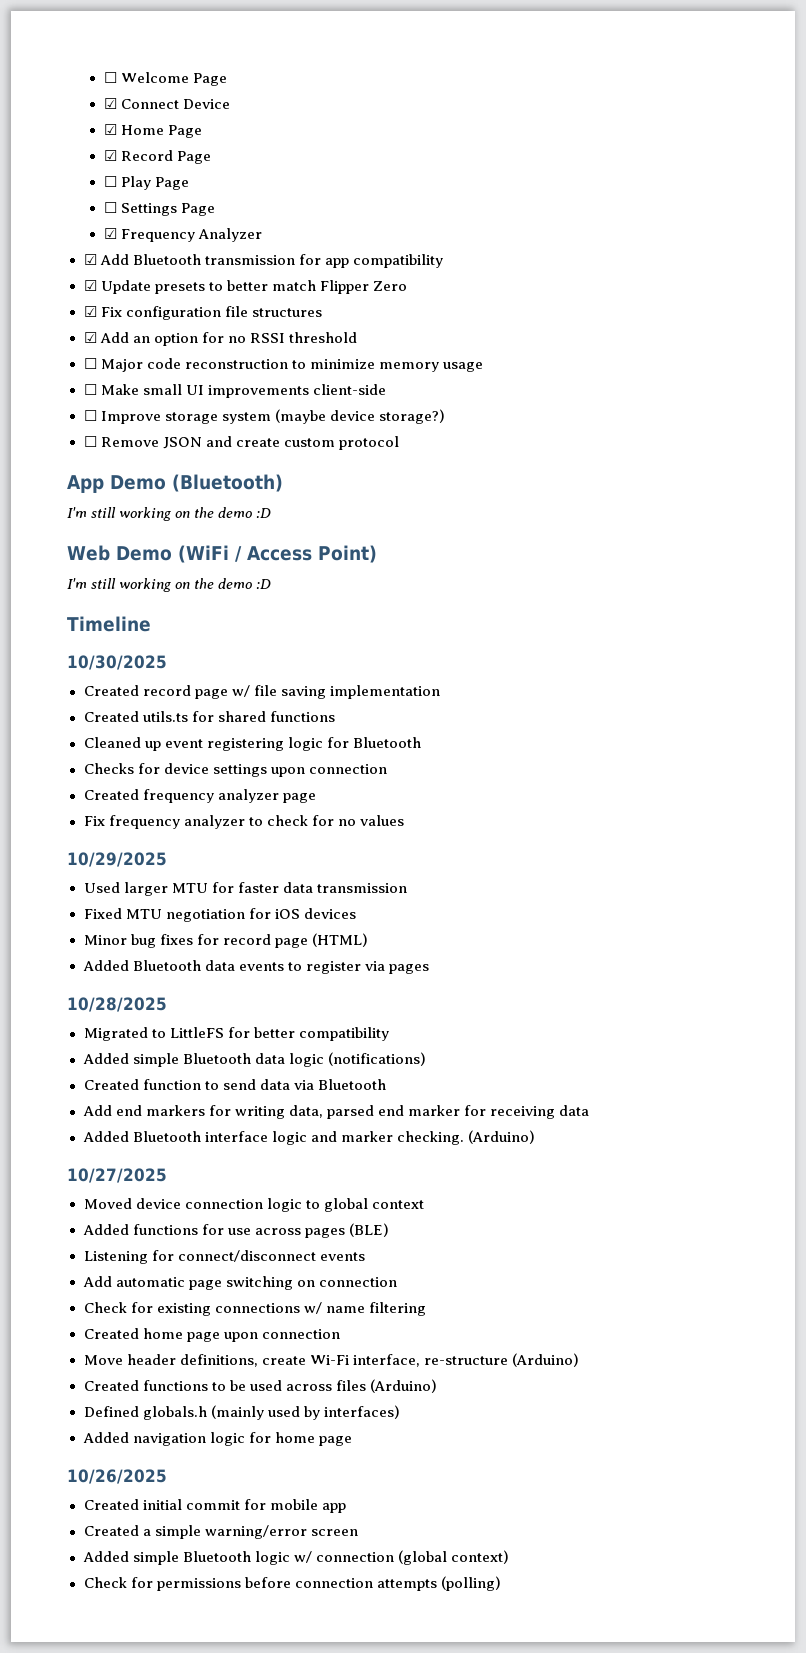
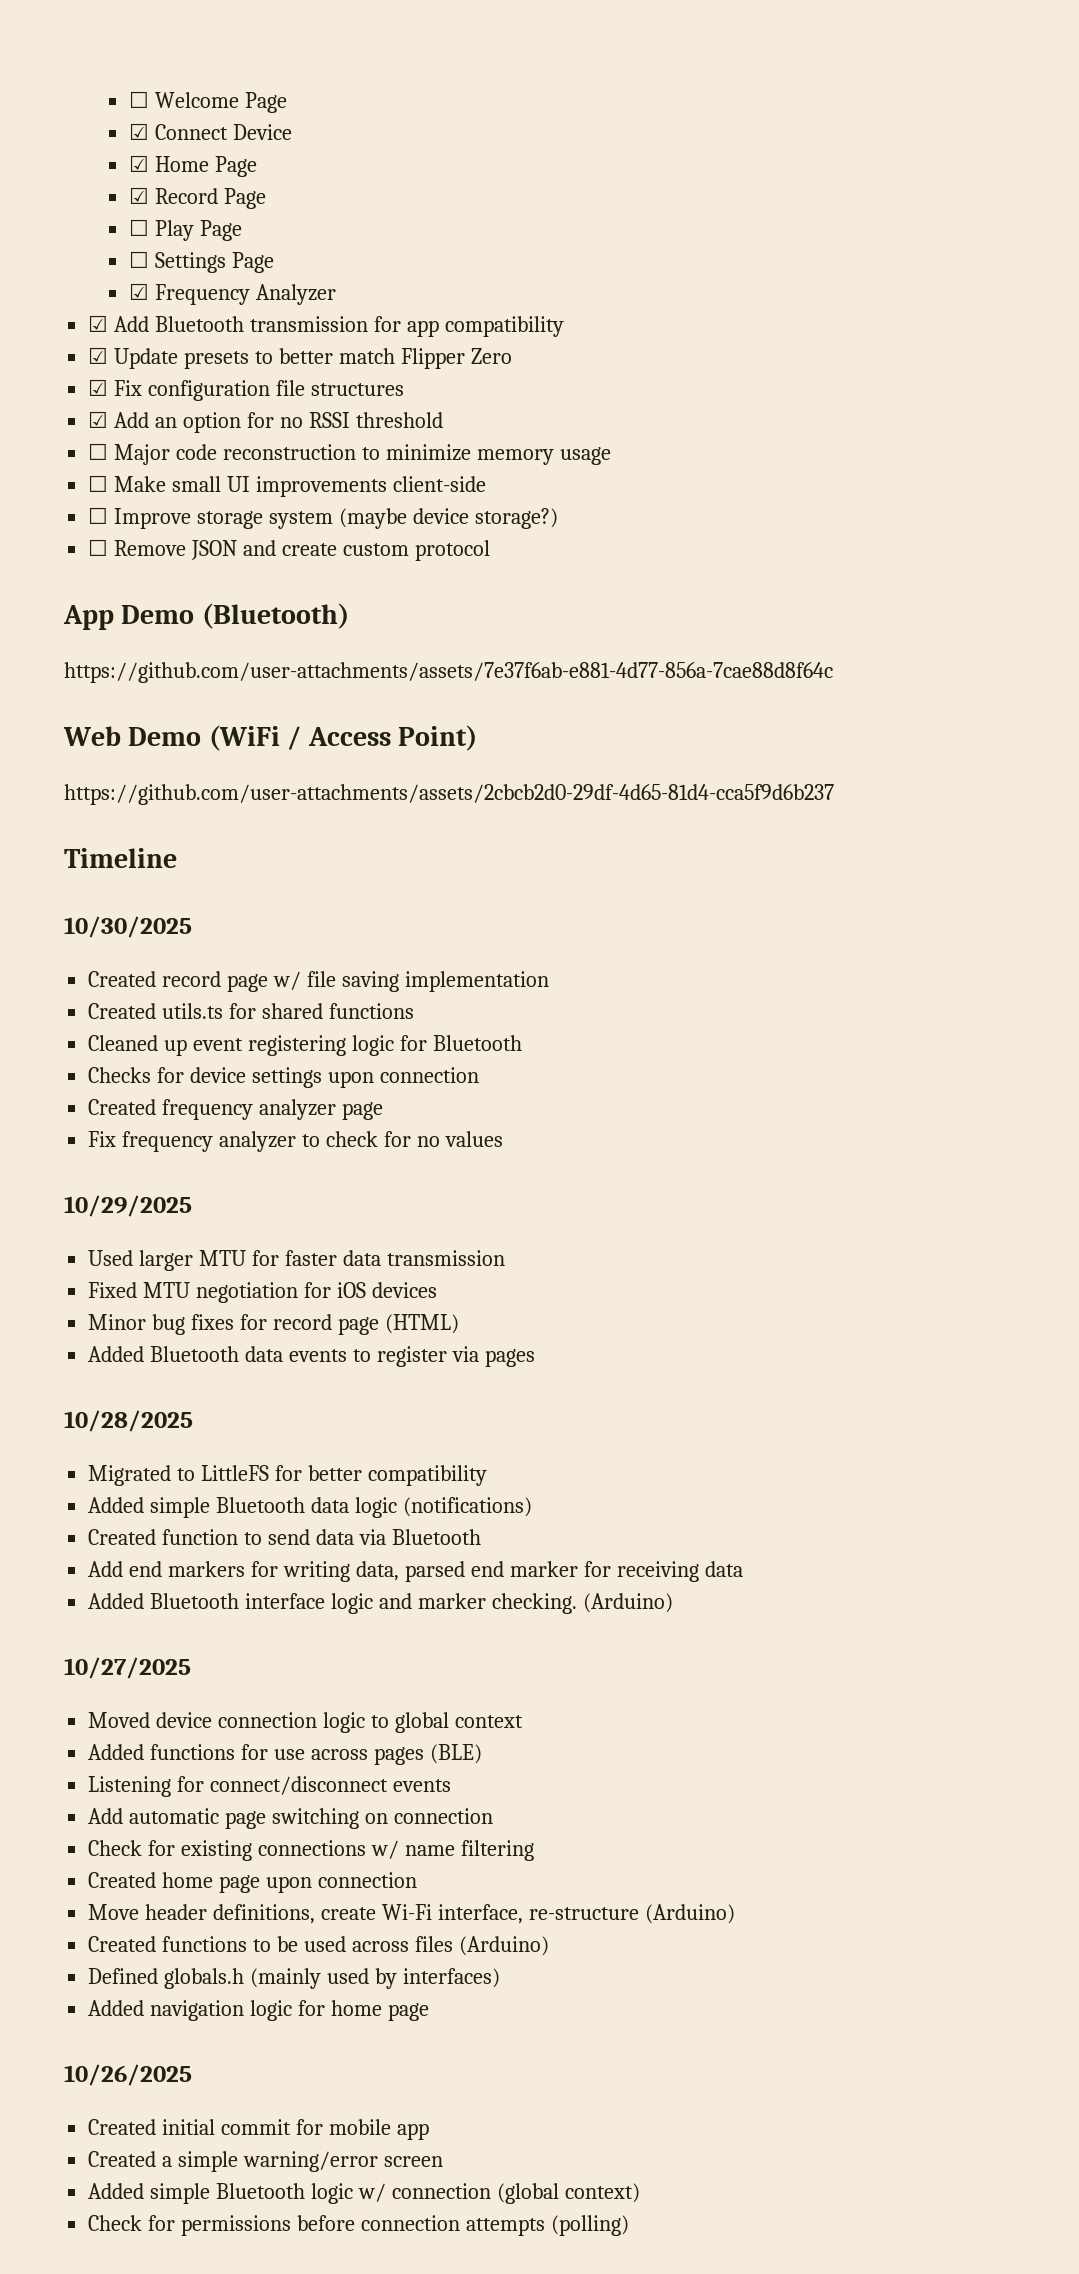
  App Demo (Bluetooth)
- I'm still working on the demo :D
+ https://github.com/user-attachments/assets/7e37f6ab-e881-4d77-856a-7cae88d8f64c
  Web Demo (WiFi / Access Point)
- I'm still working on the demo :D
+ https://github.com/user-attachments/assets/2cbcb2d0-29df-4d65-81d4-cca5f9d6b237

